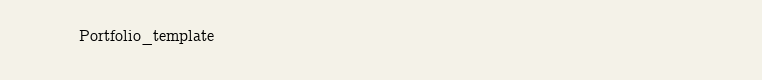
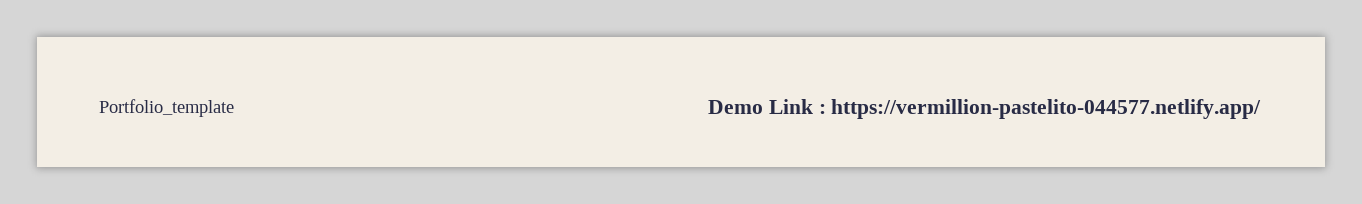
+ Demo Link : https://vermillion-pastelito-044577.netlify.app/

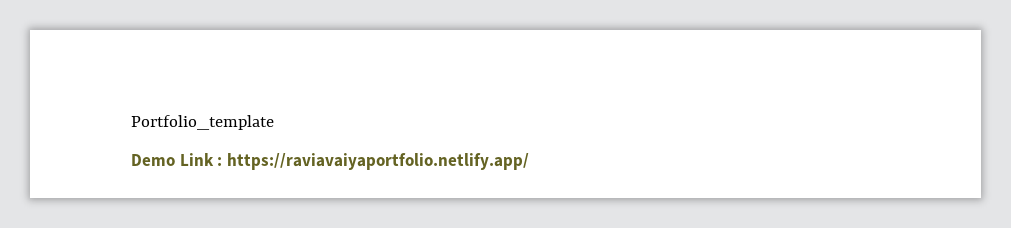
- Demo Link : https://vermillion-pastelito-044577.netlify.app/
+ Demo Link : https://raviavaiyaportfolio.netlify.app/

